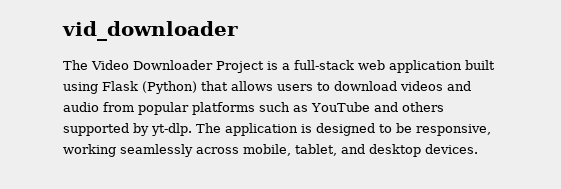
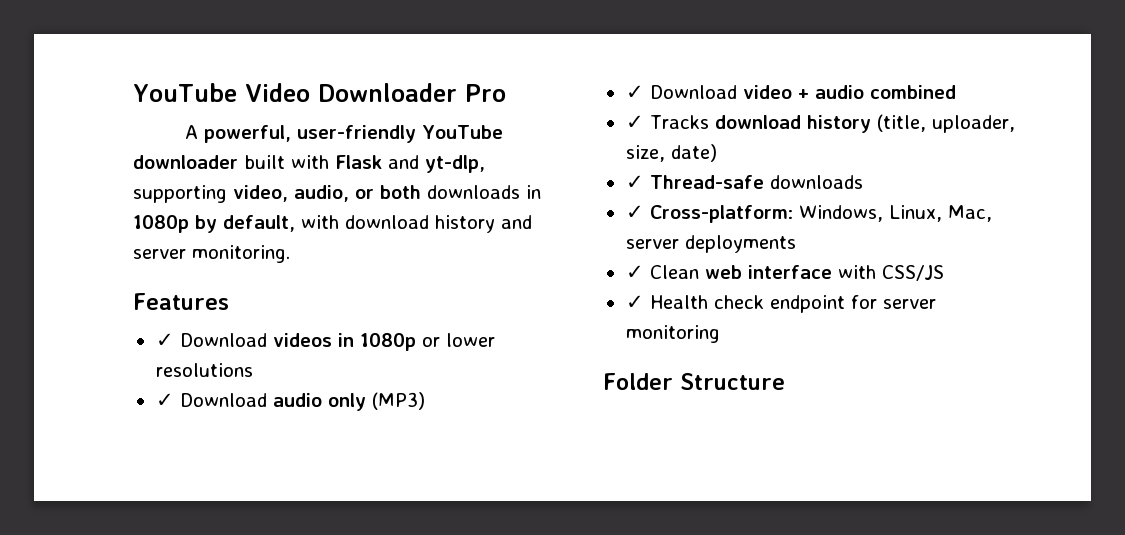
- vid_downloader
- The Video Downloader Project is a full-stack web application built using Flask (Python) that allows users to download videos and audio from popular platforms such as YouTube and others supported by yt-dlp. The application is designed to be responsive, working seamlessly across mobile, tablet, and desktop devices.
+ YouTube Video Downloader Pro
+ A powerful, user-friendly YouTube downloader built with Flask and yt-dlp, supporting video, audio, or both downloads in 1080p by default, with download history and server monitoring.
+ Features
+ ✓ Download videos in 1080p or lower resolutions
+ ✓ Download audio only (MP3)
+ ✓ Download video + audio combined
+ ✓ Tracks download history (title, uploader, size, date)
+ ✓ Thread-safe downloads
+ ✓ Cross-platform: Windows, Linux, Mac, server deployments
+ ✓ Clean web interface with CSS/JS
+ ✓ Health check endpoint for server monitoring
+ Folder Structure

